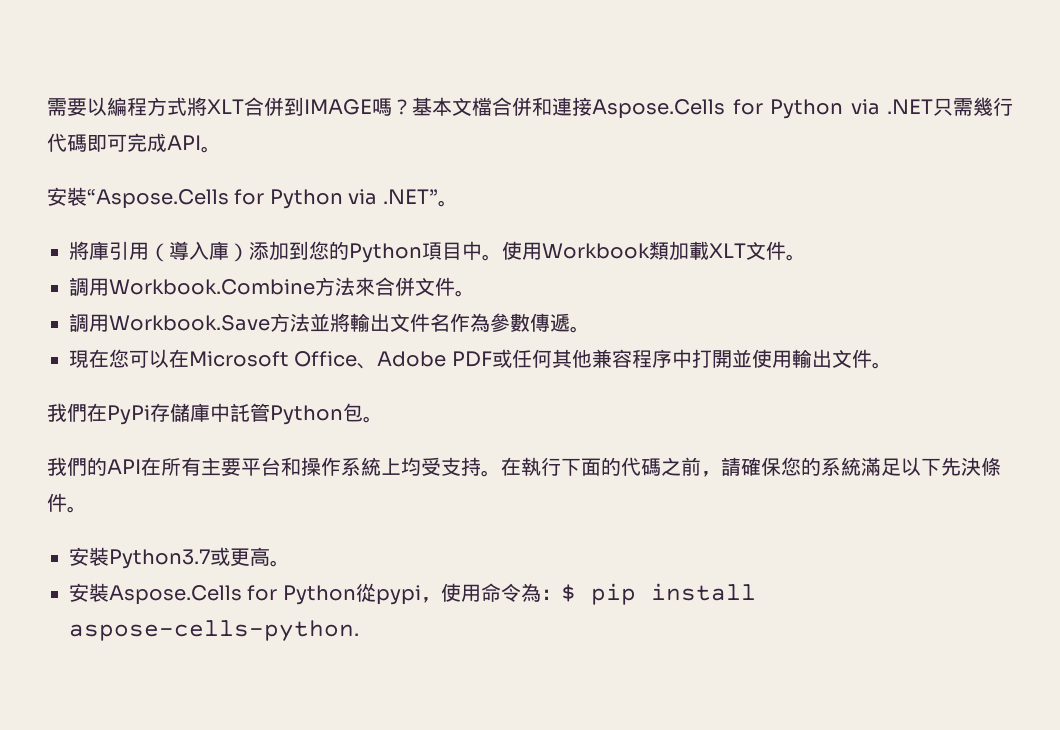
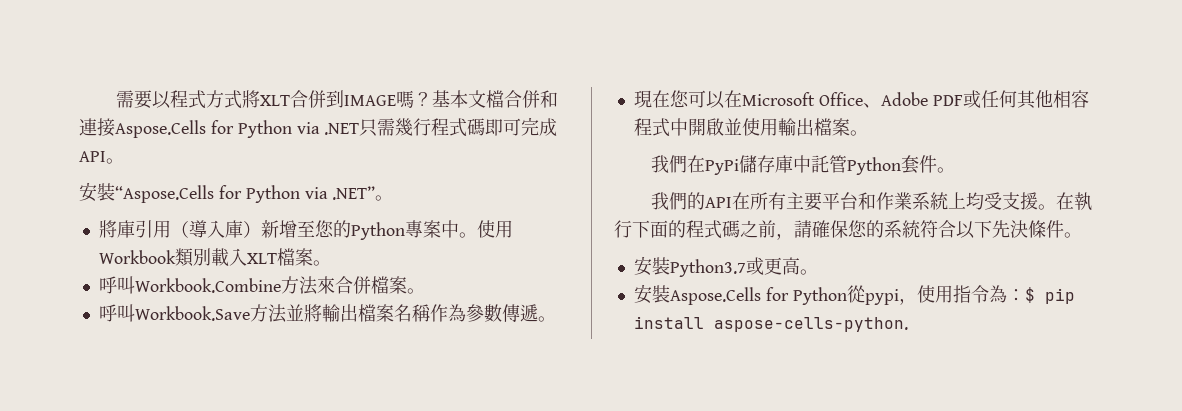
- 需要以編程方式將XLT合併到IMAGE嗎？
+ 需要以程式方式將XLT合併到IMAGE嗎？
- 基本文檔合併和連接Aspose.Cells for Python via .NET只需幾行代碼即可完成API。
+ 基本文檔合併和連接Aspose.Cells for Python via .NET只需幾行程式碼即可完成API。
- 將庫引用（導入庫）添加到您的Python項目中。
+ 將庫引用（導入庫）新增至您的Python專案中。
- 使用Workbook類加載XLT文件。
- 調用Workbook.Combine方法來合併文件。
- 調用Workbook.Save方法並將輸出文件名作為參數傳遞。
+ 使用Workbook類別載入XLT檔案。
+ 呼叫Workbook.Combine方法來合併檔案。
+ 呼叫Workbook.Save方法並將輸出檔案名稱作為參數傳遞。
- 現在您可以在Microsoft Office、Adobe PDF或任何其他兼容程序中打開並使用輸出文件。
+ 現在您可以在Microsoft Office、Adobe PDF或任何其他相容程式中開啟並使用輸出檔案。
- 我們在PyPi存儲庫中託管Python包。
+ 我們在PyPi儲存庫中託管Python套件。
- 我們的API在所有主要平台和操作系統上均受支持。
+ 我們的API在所有主要平台和作業系統上均受支援。
- 在執行下面的代碼之前，請確保您的系統滿足以下先決條件。
+ 在執行下面的程式碼之前，請確保您的系統符合以下先決條件。
- 安裝Aspose.Cells for Python從pypi，使用命令為：$ pip install aspose-cells-python.
+ 安裝Aspose.Cells for Python從pypi，使用指令為：$ pip install aspose-cells-python.

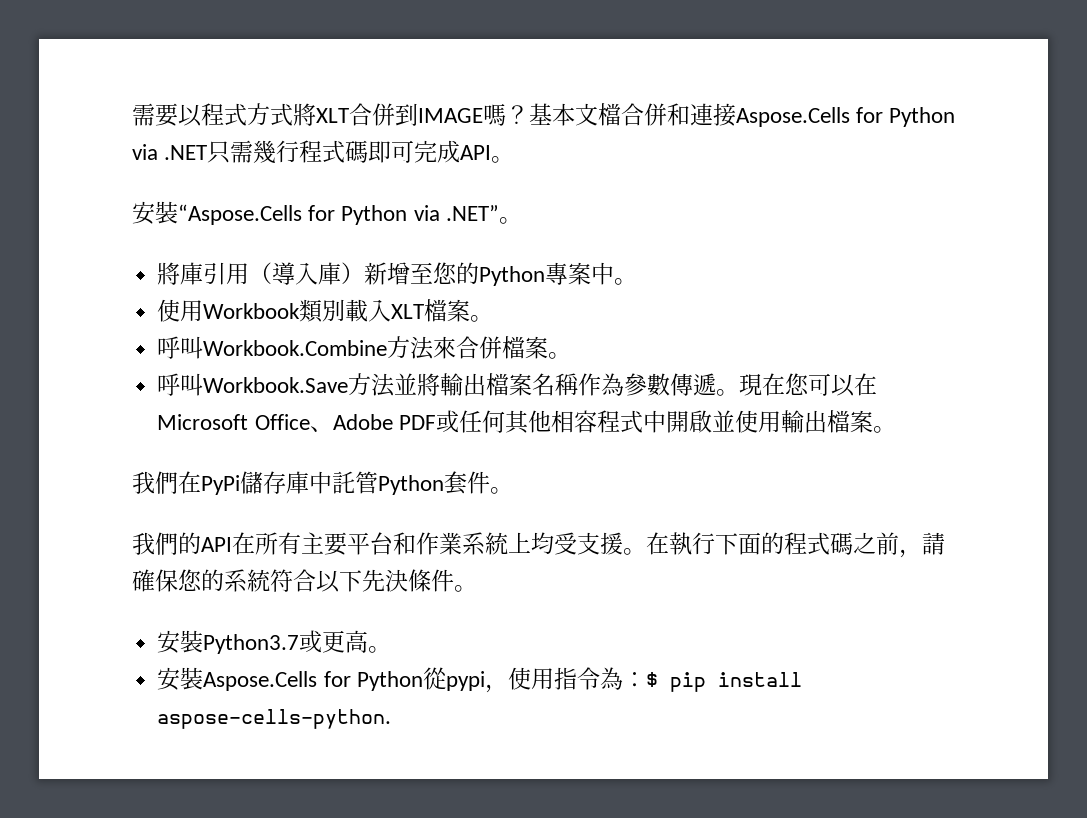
- 將庫引用（導入庫）新增至您的Python專案中。使用Workbook類別載入XLT檔案。
+ 將庫引用（導入庫）新增至您的Python專案中。
+ 使用Workbook類別載入XLT檔案。
- 呼叫Workbook.Save方法並將輸出檔案名稱作為參數傳遞。
- 現在您可以在Microsoft Office、Adobe PDF或任何其他相容程式中開啟並使用輸出檔案。
+ 呼叫Workbook.Save方法並將輸出檔案名稱作為參數傳遞。現在您可以在Microsoft Office、Adobe PDF或任何其他相容程式中開啟並使用輸出檔案。

